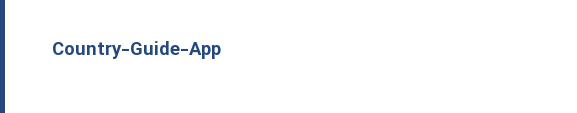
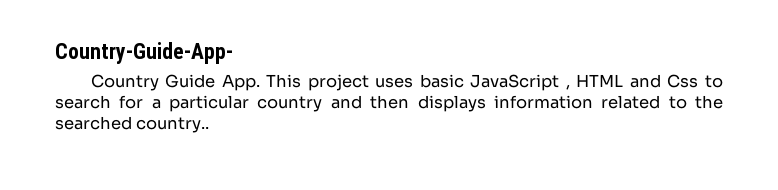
- Country-Guide-App
+ Country-Guide-App-
+ Country Guide App. This project uses basic JavaScript , HTML and Css to search for a particular country and then displays information related to the searched country..

